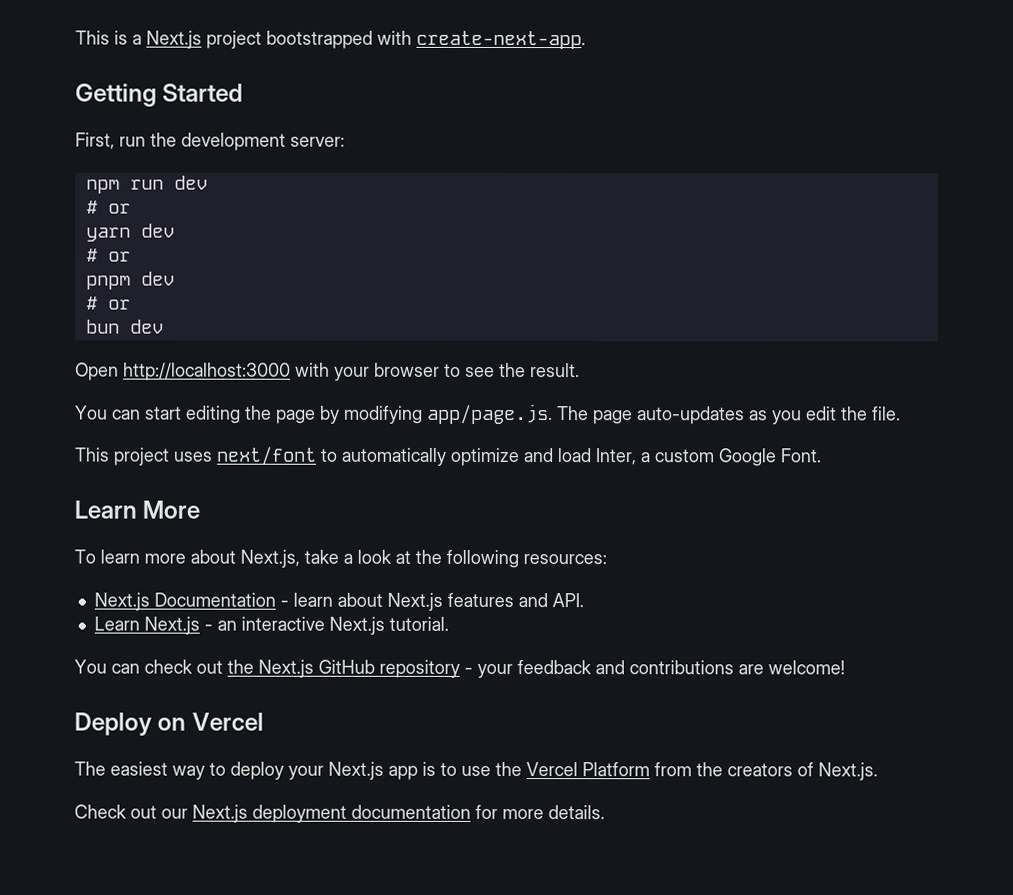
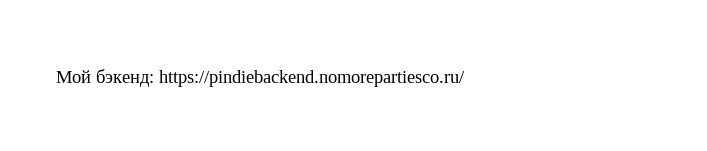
- This is a Next.js project bootstrapped with create-next-app.
- Getting Started
- First, run the development server:
- npm run dev
- # or
- yarn dev
- # or
- pnpm dev
- # or
- bun dev
- Open http://localhost:3000 with your browser to see the result.
- You can start editing the page by modifying app/page.js. The page auto-updates as you edit the file.
- This project uses next/font to automatically optimize and load Inter, a custom Google Font.
- Learn More
- To learn more about Next.js, take a look at the following resources:
- Next.js Documentation - learn about Next.js features and API.
- Learn Next.js - an interactive Next.js tutorial.
- You can check out the Next.js GitHub repository - your feedback and contributions are welcome!
- Deploy on Vercel
- The easiest way to deploy your Next.js app is to use the Vercel Platform from the creators of Next.js.
- Check out our Next.js deployment documentation for more details.
+ Мой бэкенд: https://pindiebackend.nomorepartiesco.ru/

